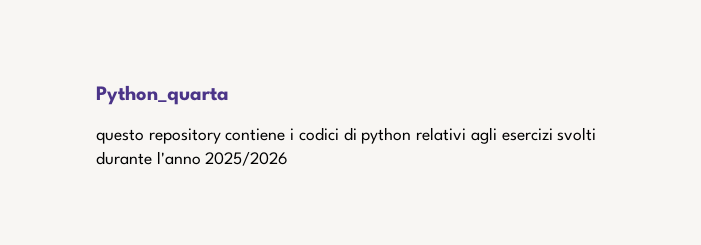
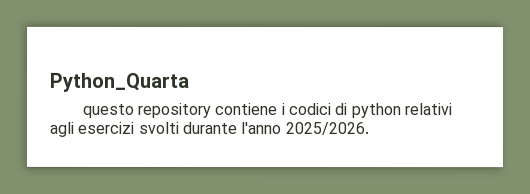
- Python_quarta
+ Python_Quarta
- questo repository contiene i codici di python relativi agli esercizi svolti durante l'anno 2025/2026
+ questo repository contiene i codici di python relativi agli esercizi svolti durante l'anno 2025/2026.

